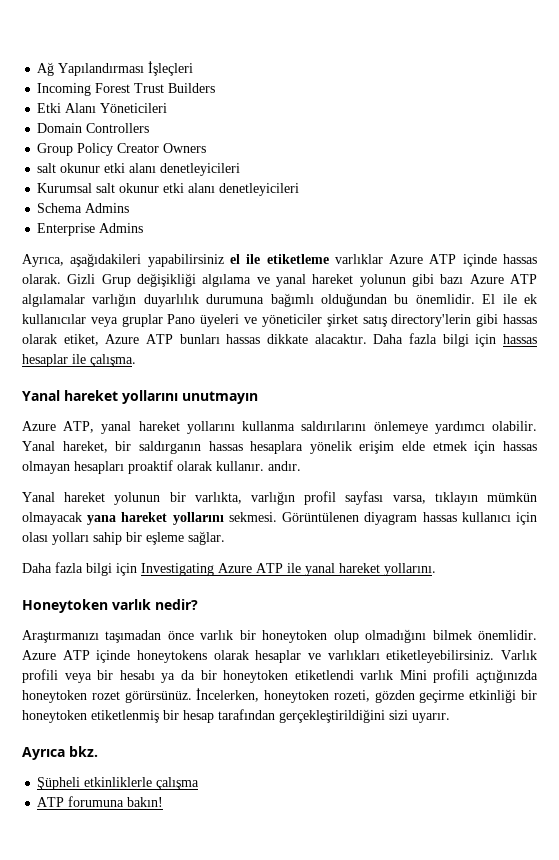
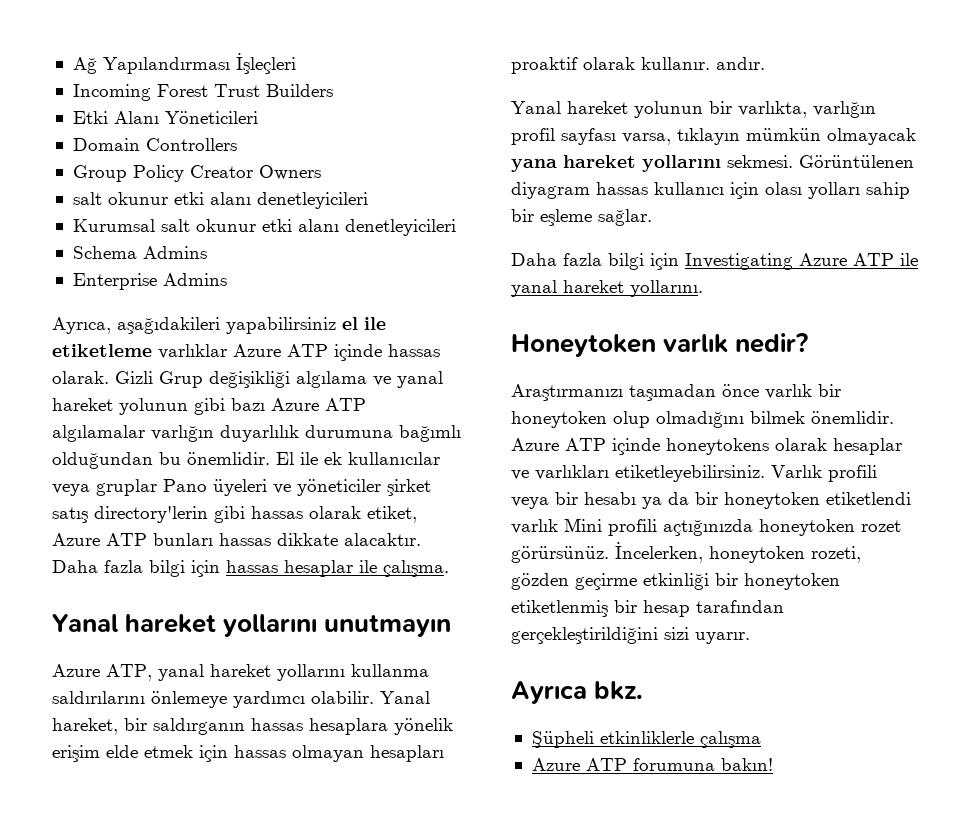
- ATP forumuna bakın!
+ Azure ATP forumuna bakın!

